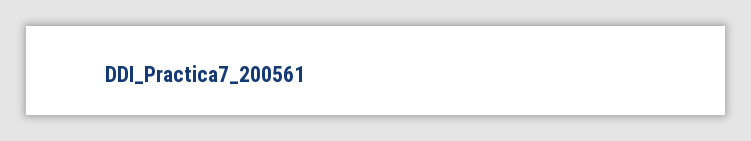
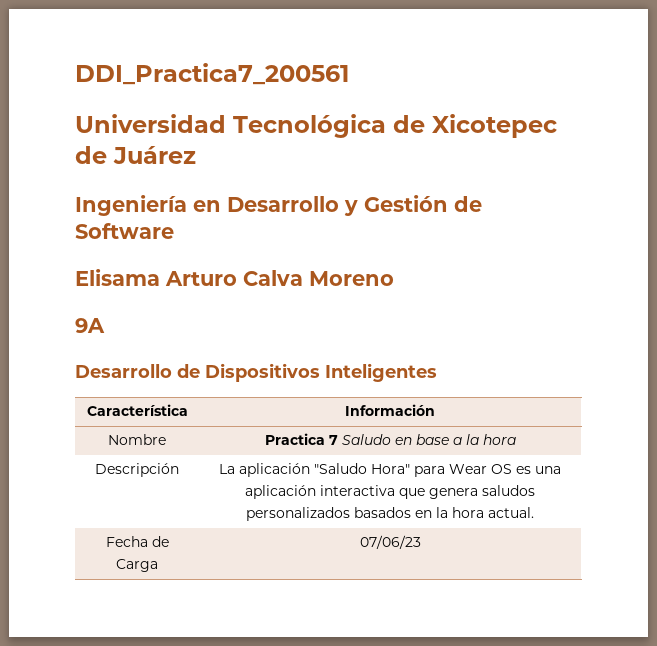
+ Universidad Tecnológica de Xicotepec de Juárez
+ Ingeniería en Desarrollo y Gestión de Software
+ Elisama Arturo Calva Moreno
+ 9A
+ Desarrollo de Dispositivos Inteligentes
+ Característica | Información
+ Nombre | Practica 7 Saludo en base a la hora
+ Descripción | La aplicación "Saludo Hora" para Wear OS es una aplicación interactiva que genera saludos personalizados basados en la hora actual.
+ Fecha de Carga | 07/06/23

